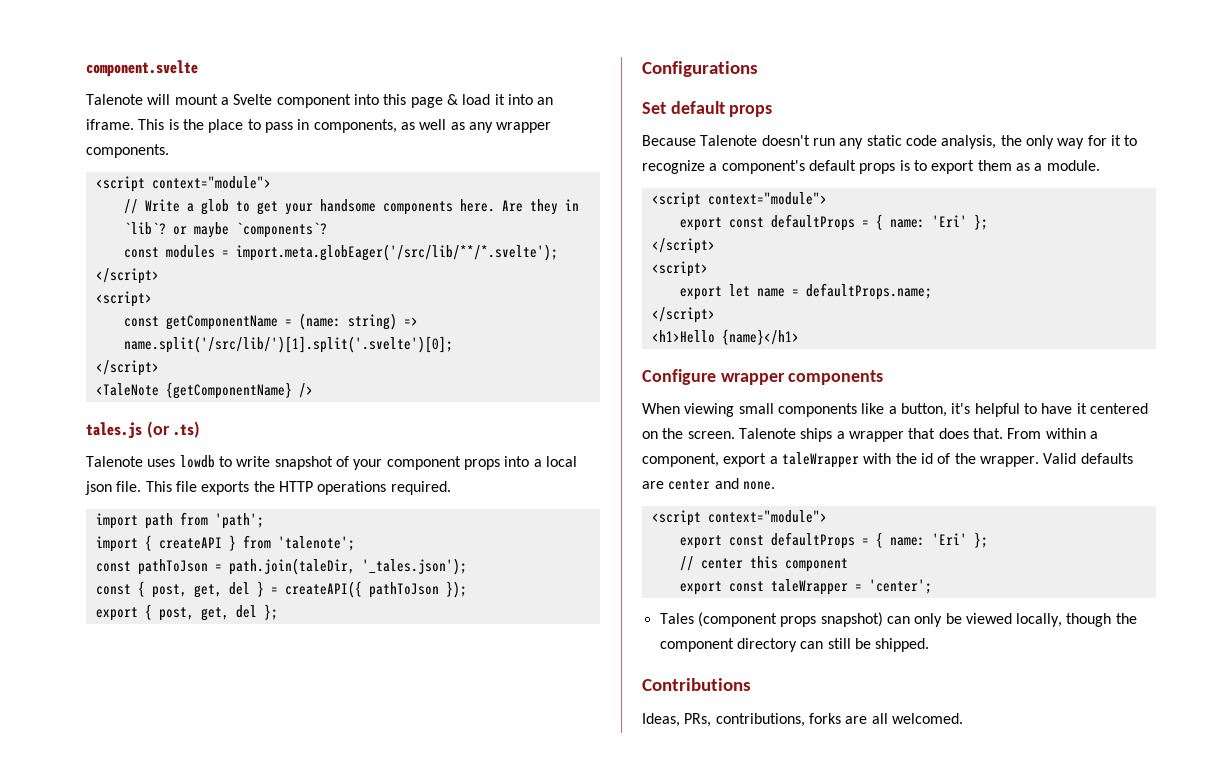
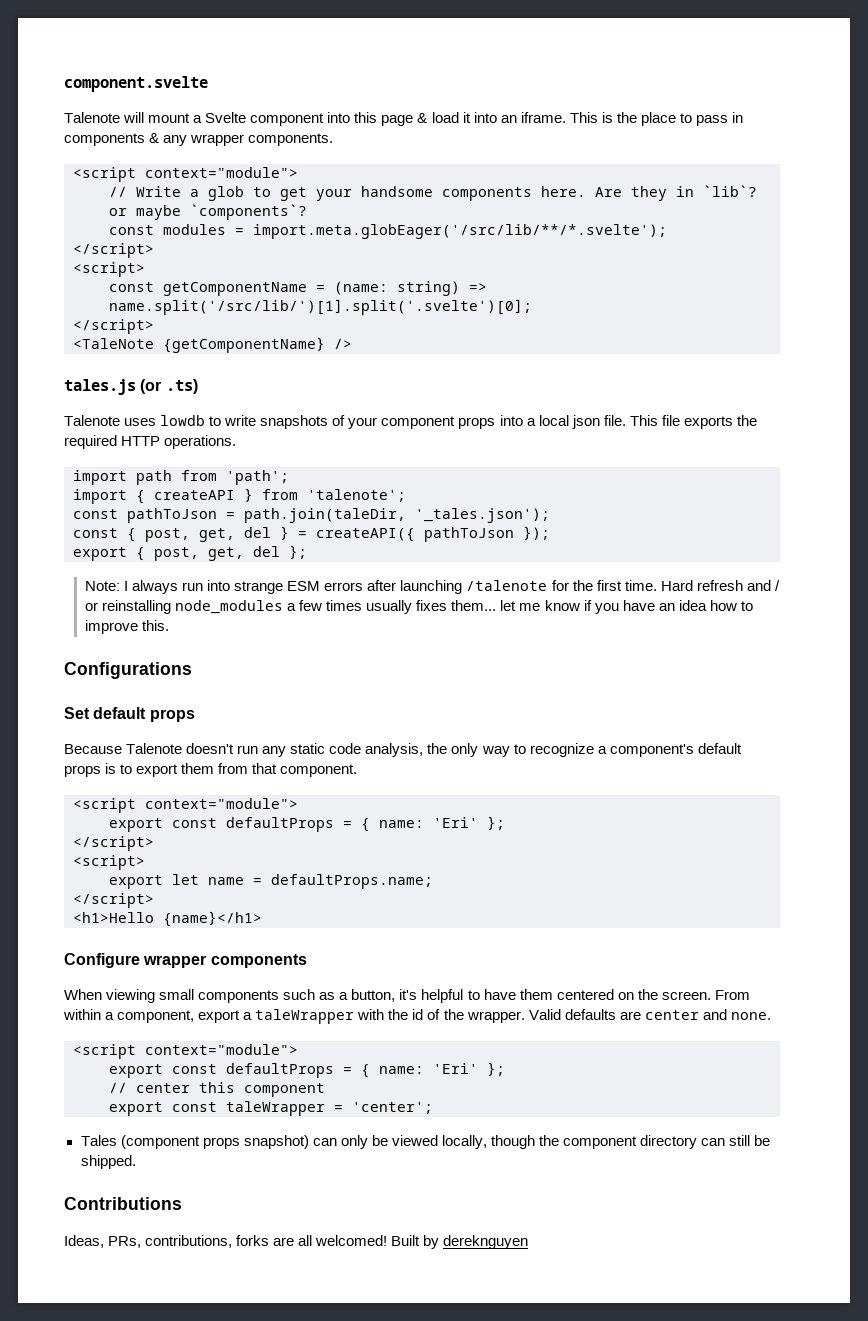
- This is the place to pass in components, as well as any wrapper components.
+ This is the place to pass in components & any wrapper components.
- Talenote uses lowdb to write snapshot of your component props into a local json file.
+ Talenote uses lowdb to write snapshots of your component props into a local json file.
- This file exports the HTTP operations required.
+ This file exports the required HTTP operations.
+ Note: I always run into strange ESM errors after launching /talenote for the first time. Hard refresh and / or reinstalling node_modules a few times usually fixes them... let me know if you have an idea how to improve this.
- Because Talenote doesn't run any static code analysis, the only way for it to recognize a component's default props is to export them as a module.
+ Because Talenote doesn't run any static code analysis, the only way to recognize a component's default props is to export them from that component.
- When viewing small components like a button, it's helpful to have it centered on the screen.
+ When viewing small components such as a button, it's helpful to have them centered on the screen.
- Talenote ships a wrapper that does that.
- Ideas, PRs, contributions, forks are all welcomed.
+ Ideas, PRs, contributions, forks are all welcomed! Built by dereknguyen

